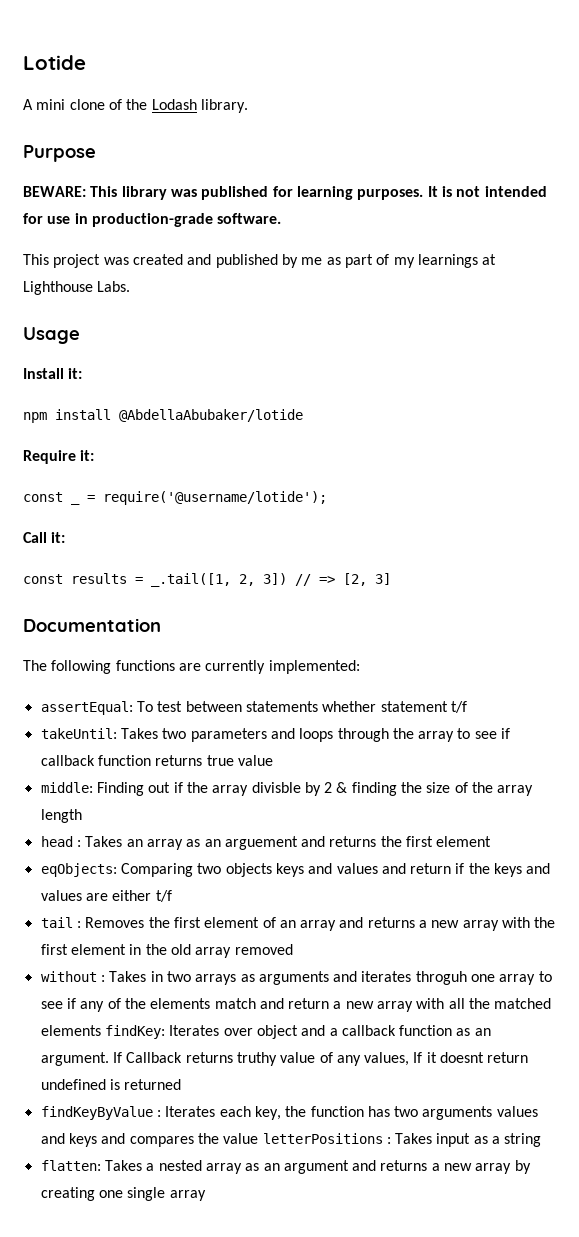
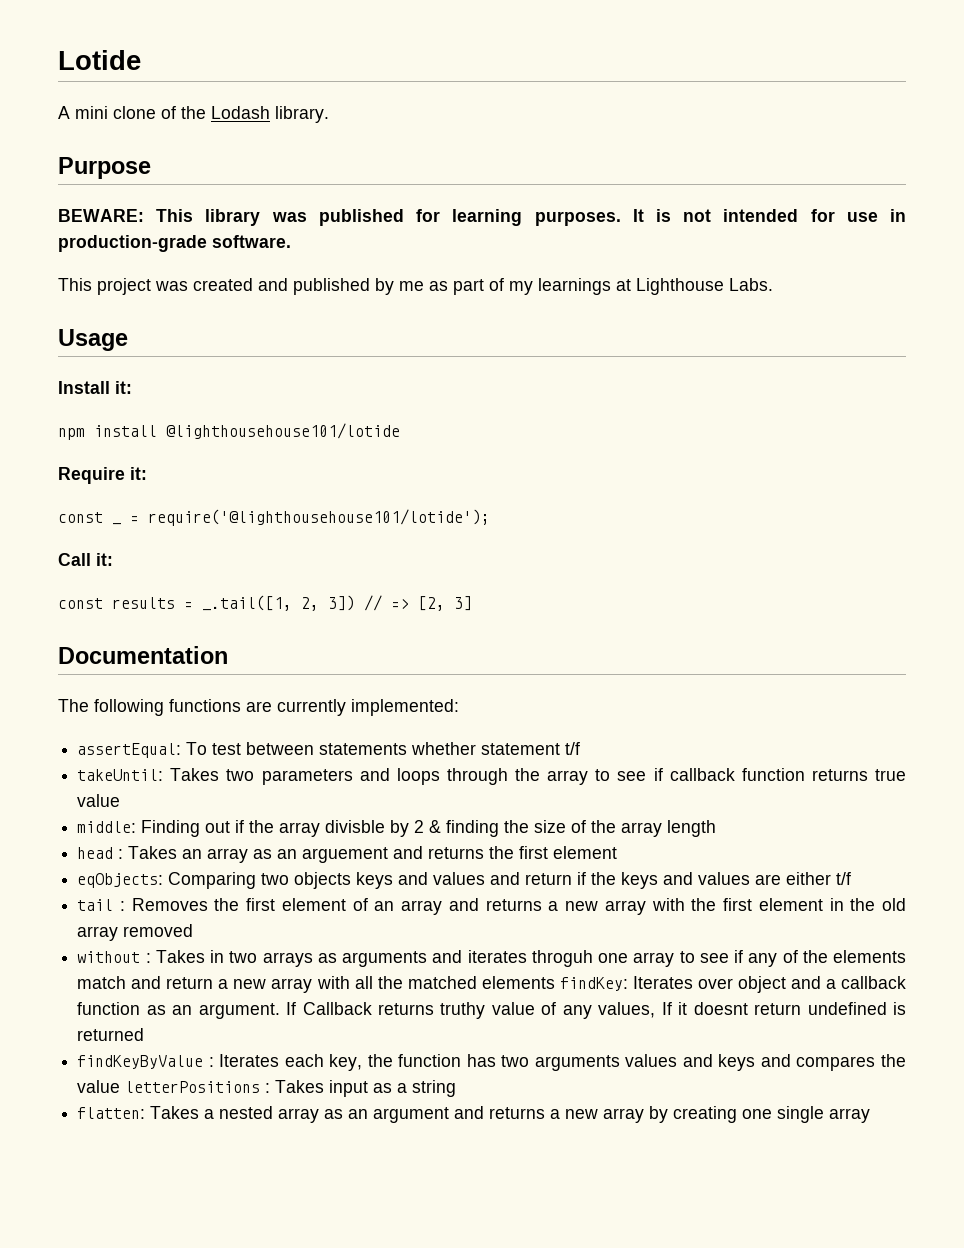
- npm install @AbdellaAbubaker/lotide
+ npm install @lighthousehouse101/lotide
- const _ = require('@username/lotide');
+ const _ = require('@lighthousehouse101/lotide');

